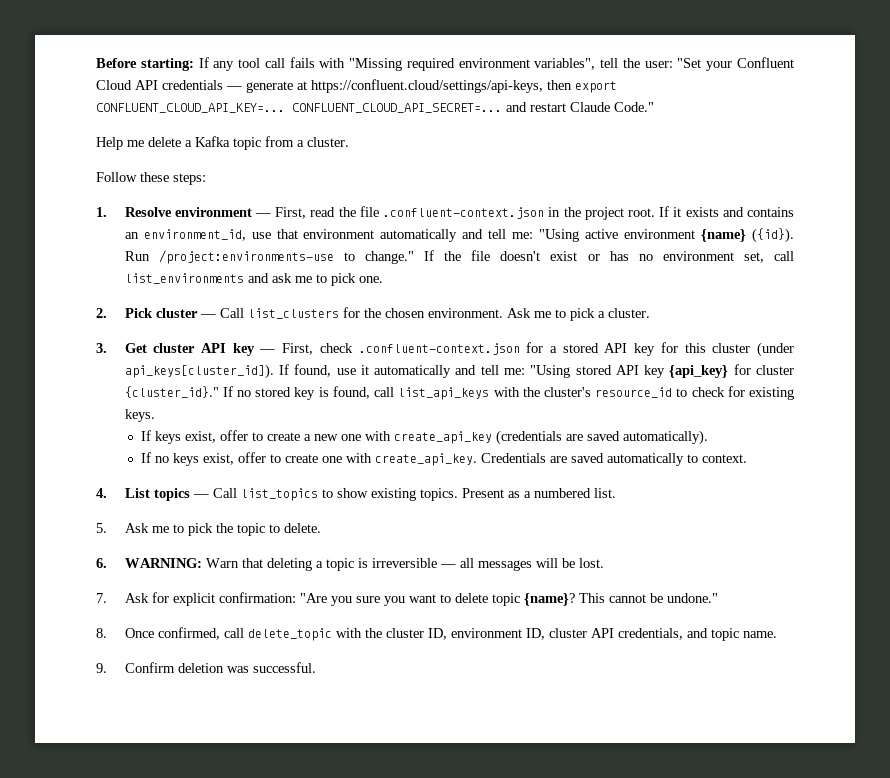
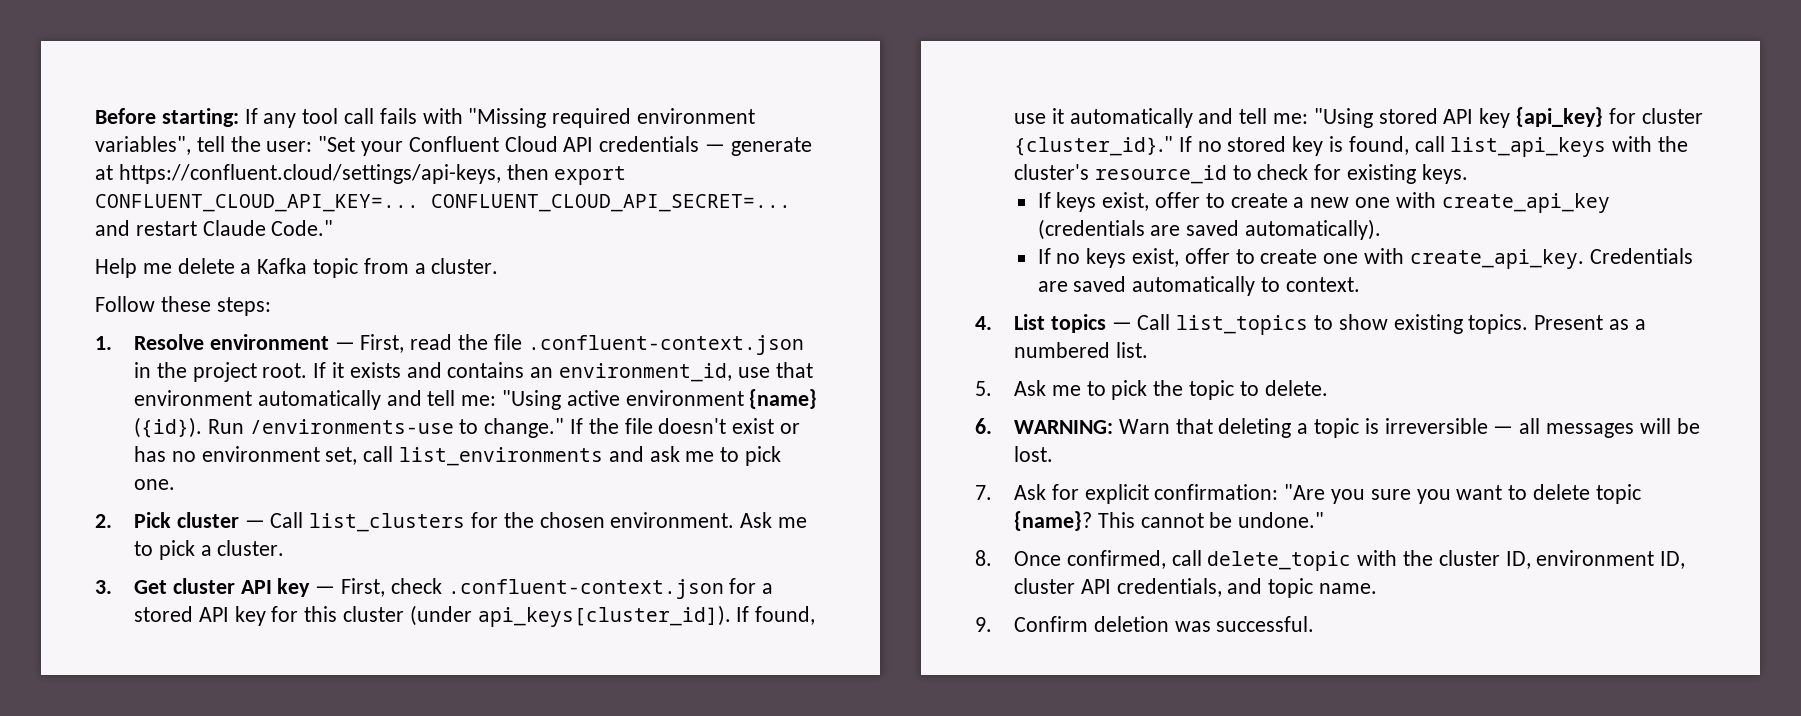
- Run /project:environments-use to change."
+ Run /environments-use to change."

